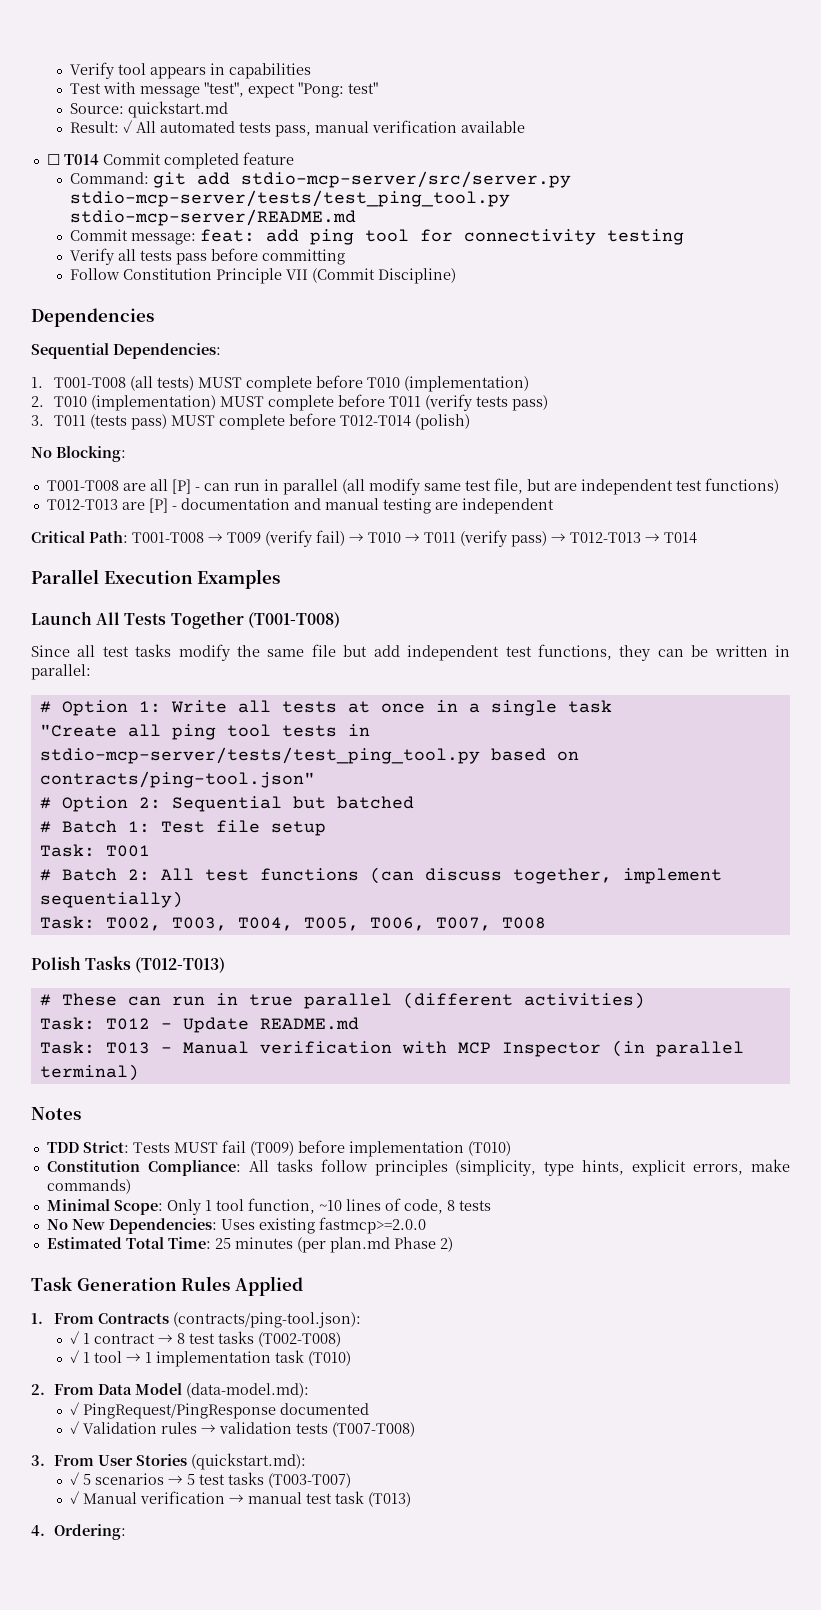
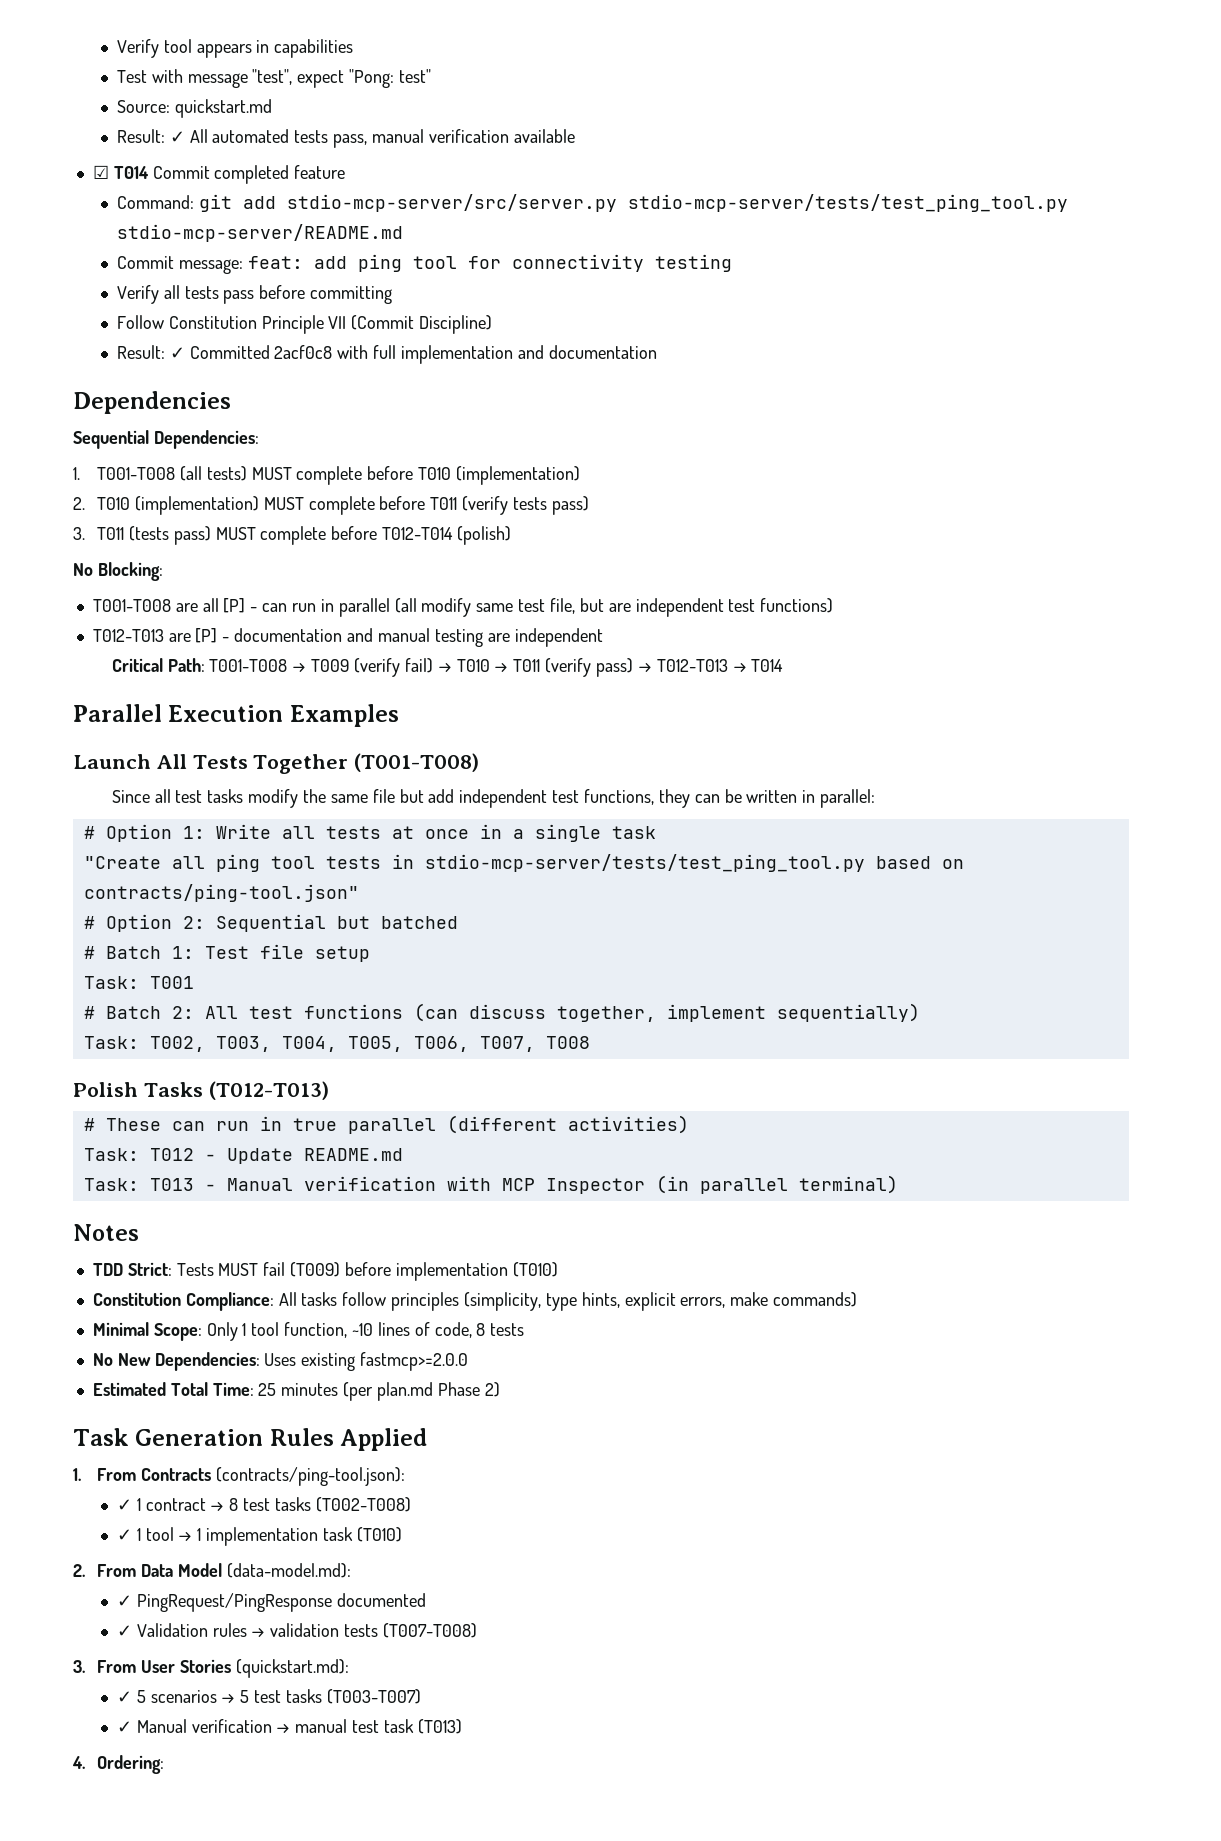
- ☐ T014 Commit completed feature
+ ☑ T014 Commit completed feature
+ Result: ✓ Committed 2acf0c8 with full implementation and documentation

